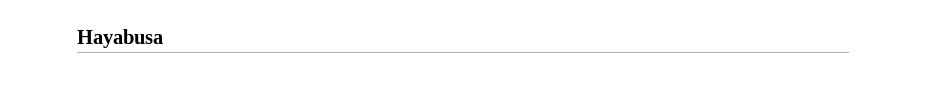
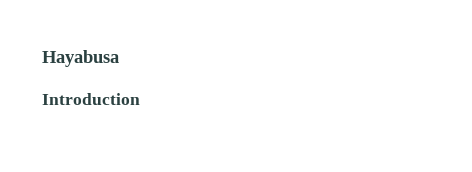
+ Introduction

